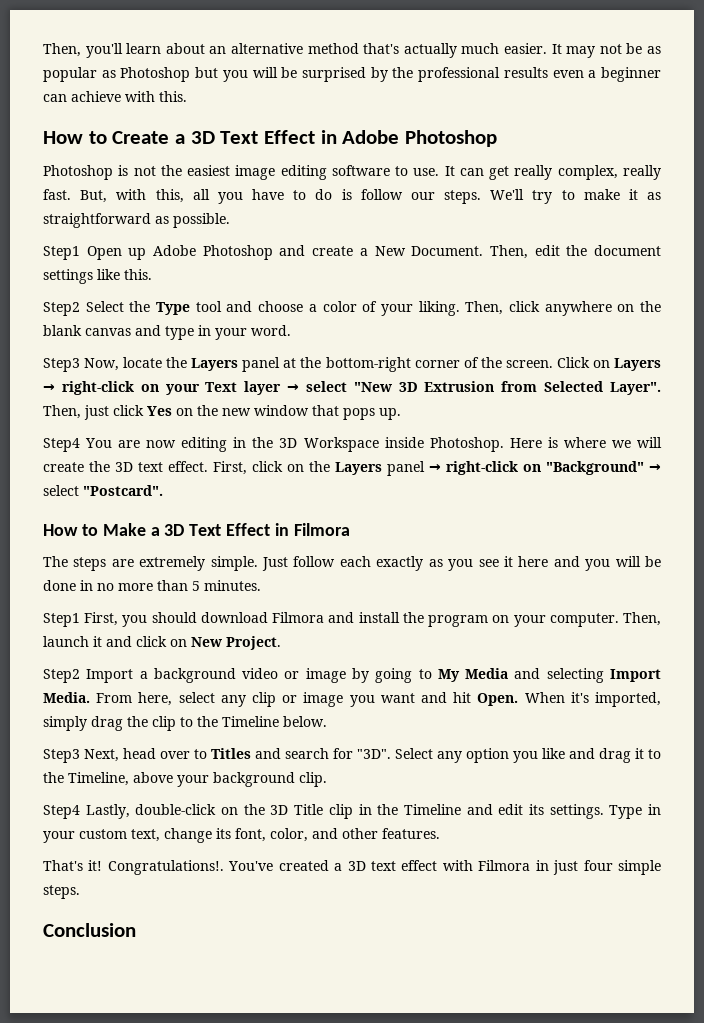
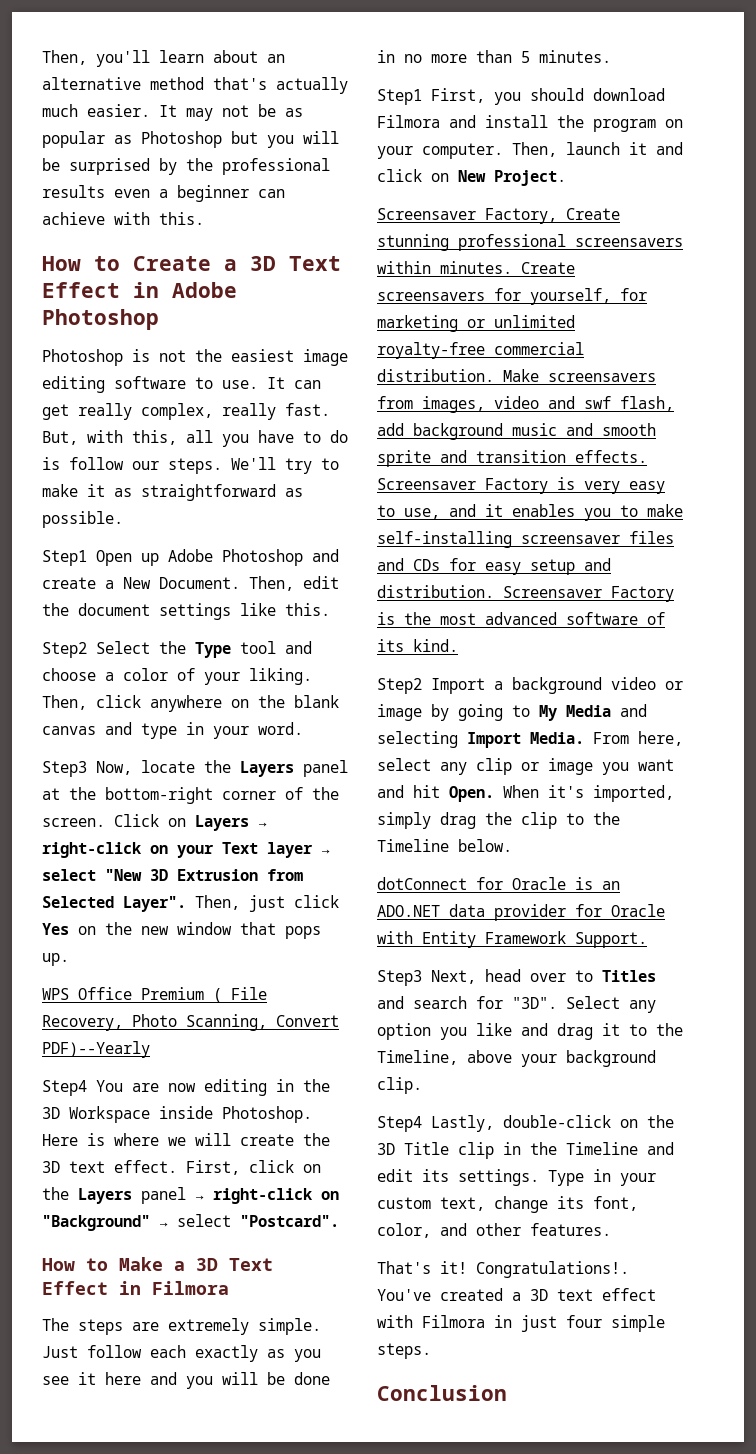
+ WPS Office Premium ( File Recovery, Photo Scanning, Convert PDF)--Yearly
+ Screensaver Factory, Create stunning professional screensavers within minutes. Create screensavers for yourself, for marketing or unlimited royalty-free commercial distribution. Make screensavers from images, video and swf flash, add background music and smooth sprite and transition effects. Screensaver Factory is very easy to use, and it enables you to make self-installing screensaver files and CDs for easy setup and distribution. Screensaver Factory is the most advanced software of its kind.
+ dotConnect for Oracle is an ADO.NET data provider for Oracle with Entity Framework Support.

